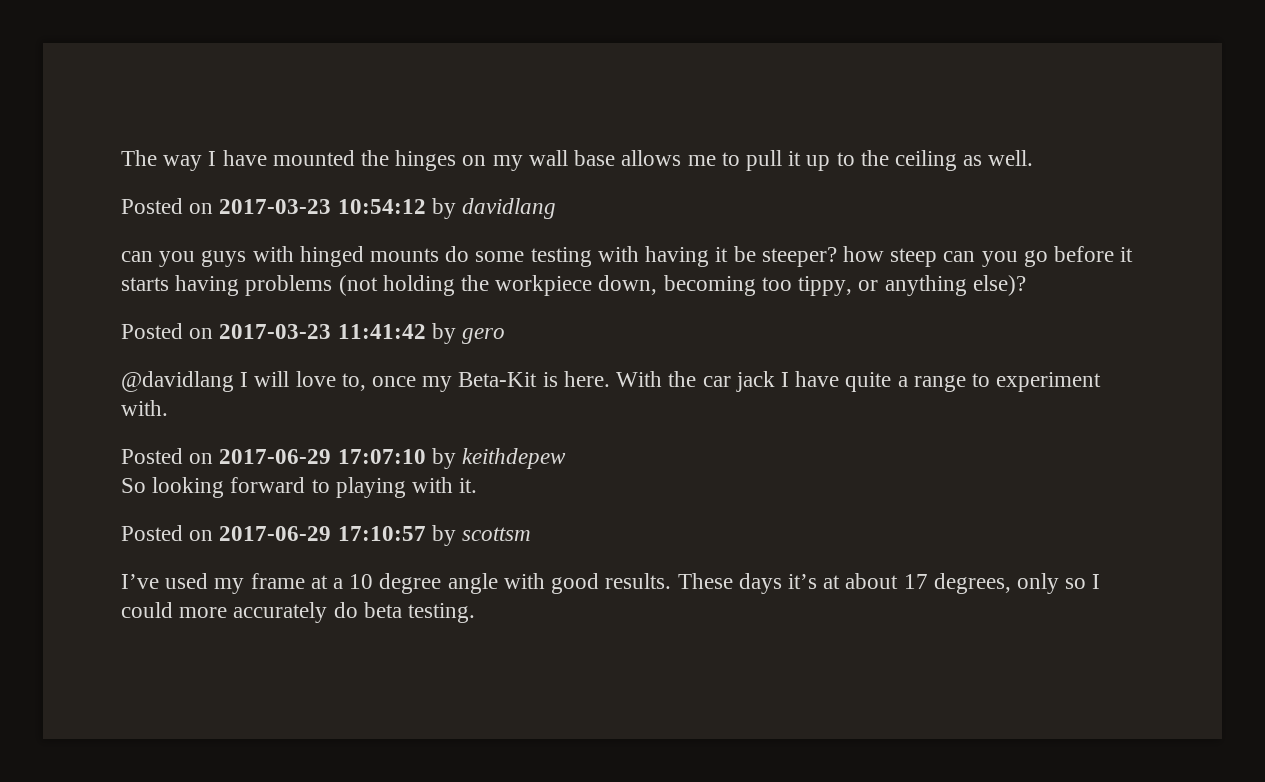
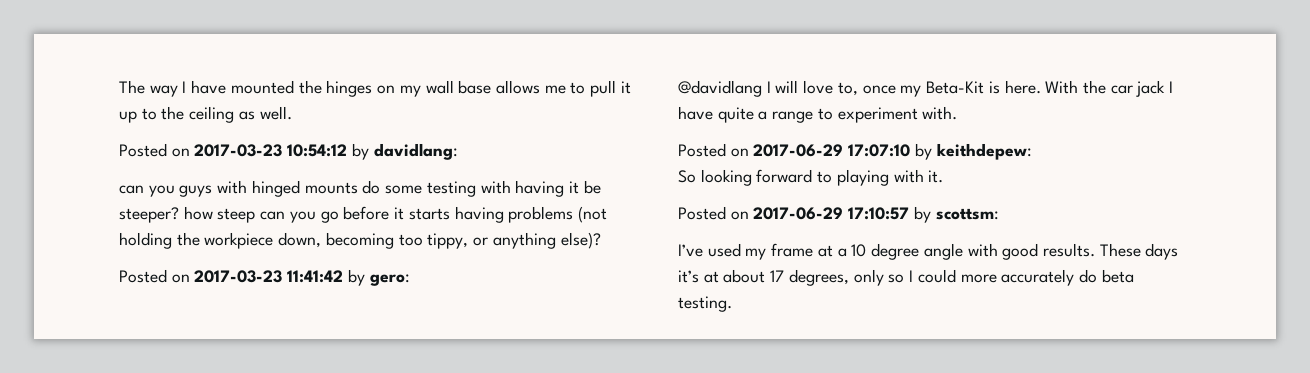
- Posted on 2017-03-23 10:54:12 by davidlang
+ Posted on 2017-03-23 10:54:12 by davidlang:
- Posted on 2017-03-23 11:41:42 by gero
+ Posted on 2017-03-23 11:41:42 by gero:
- Posted on 2017-06-29 17:07:10 by keithdepew
+ Posted on 2017-06-29 17:07:10 by keithdepew:
- Posted on 2017-06-29 17:10:57 by scottsm
+ Posted on 2017-06-29 17:10:57 by scottsm:

